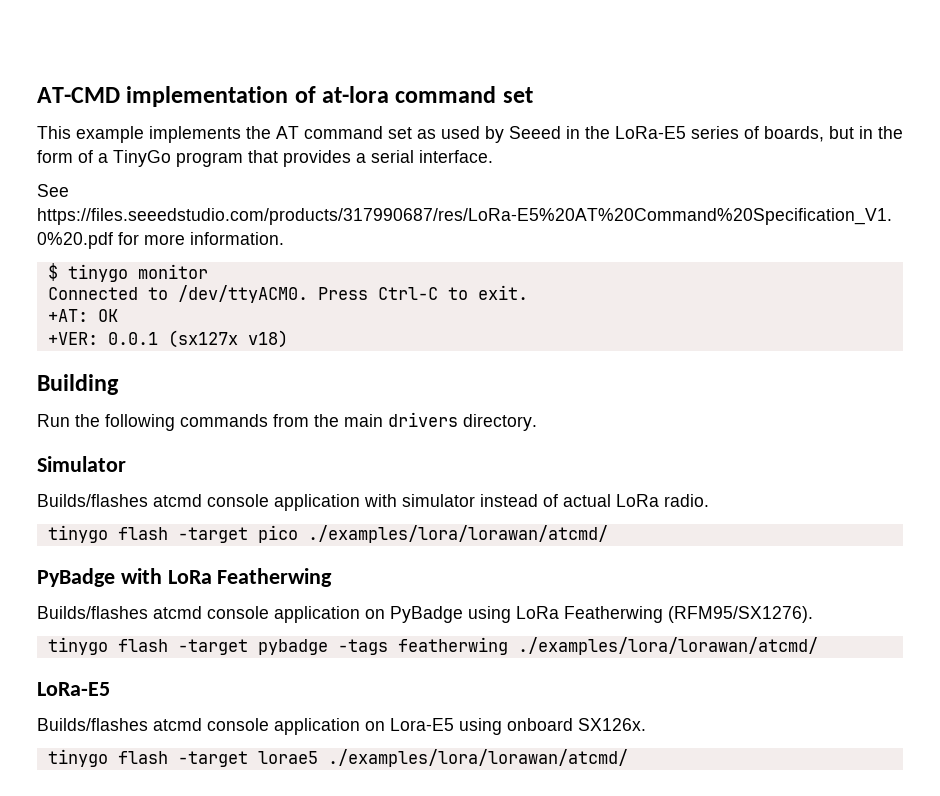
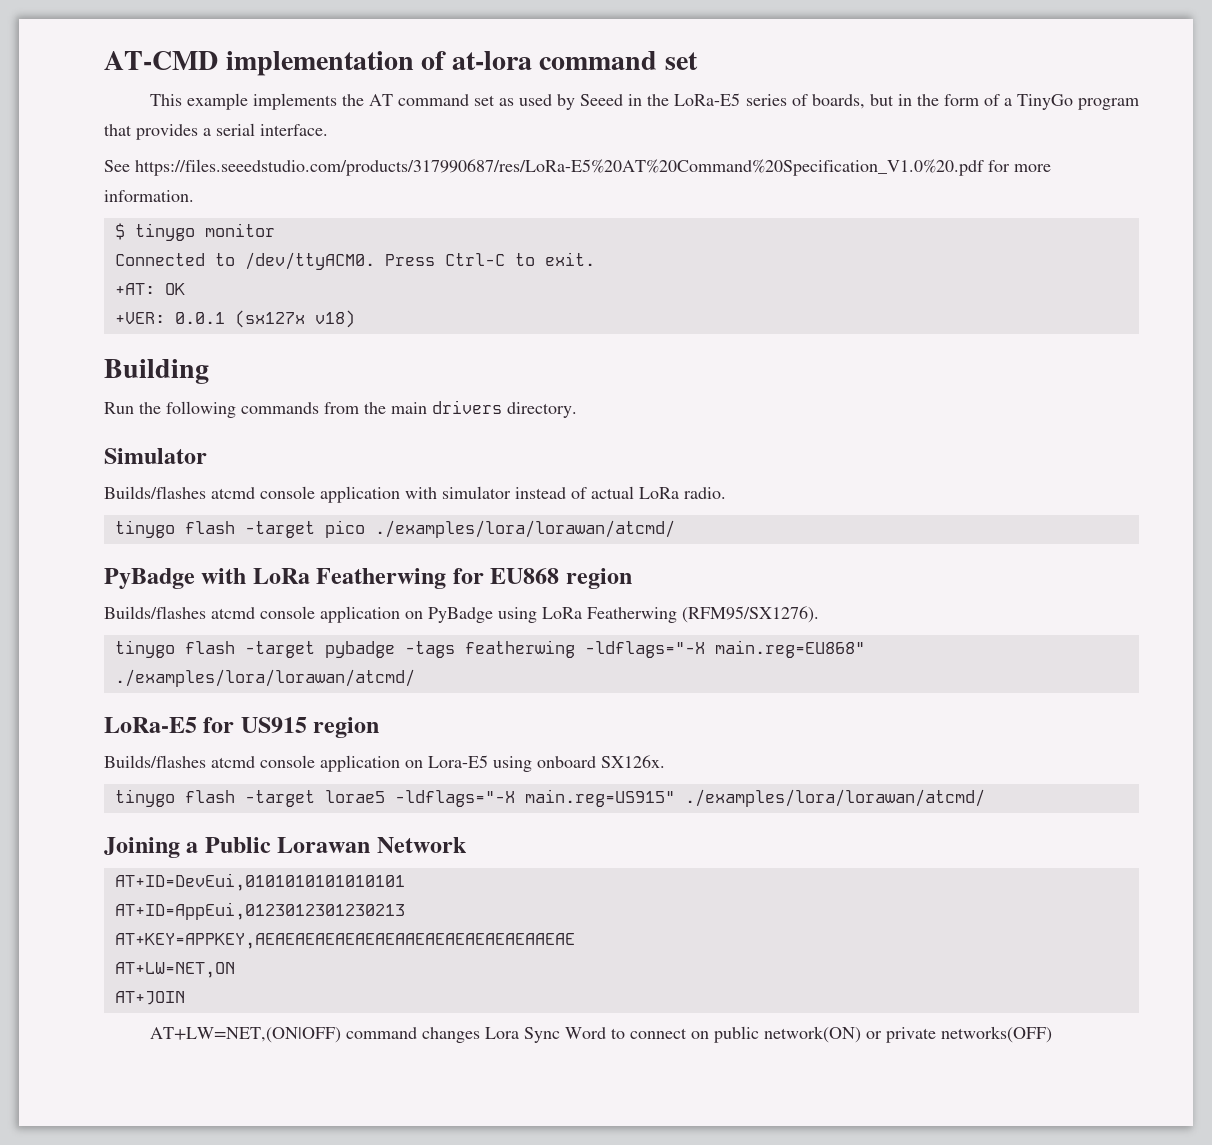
- PyBadge with LoRa Featherwing
+ PyBadge with LoRa Featherwing for EU868 region
- tinygo flash -target pybadge -tags featherwing ./examples/lora/lorawan/atcmd/
- LoRa-E5
+ tinygo flash -target pybadge -tags featherwing -ldflags="-X main.reg=EU868" ./examples/lora/lorawan/atcmd/
+ LoRa-E5 for US915 region
- tinygo flash -target lorae5 ./examples/lora/lorawan/atcmd/
+ tinygo flash -target lorae5 -ldflags="-X main.reg=US915" ./examples/lora/lorawan/atcmd/
+ Joining a Public Lorawan Network
+ AT+ID=DevEui,0101010101010101
+ AT+ID=AppEui,0123012301230213
+ AT+KEY=APPKEY,AEAEAEAEAEAEAEAAEAEAEAEAEAEAAEAE
+ AT+LW=NET,ON
+ AT+JOIN
+ AT+LW=NET,(ON|OFF) command changes Lora Sync Word to connect on public network(ON) or private networks(OFF)

